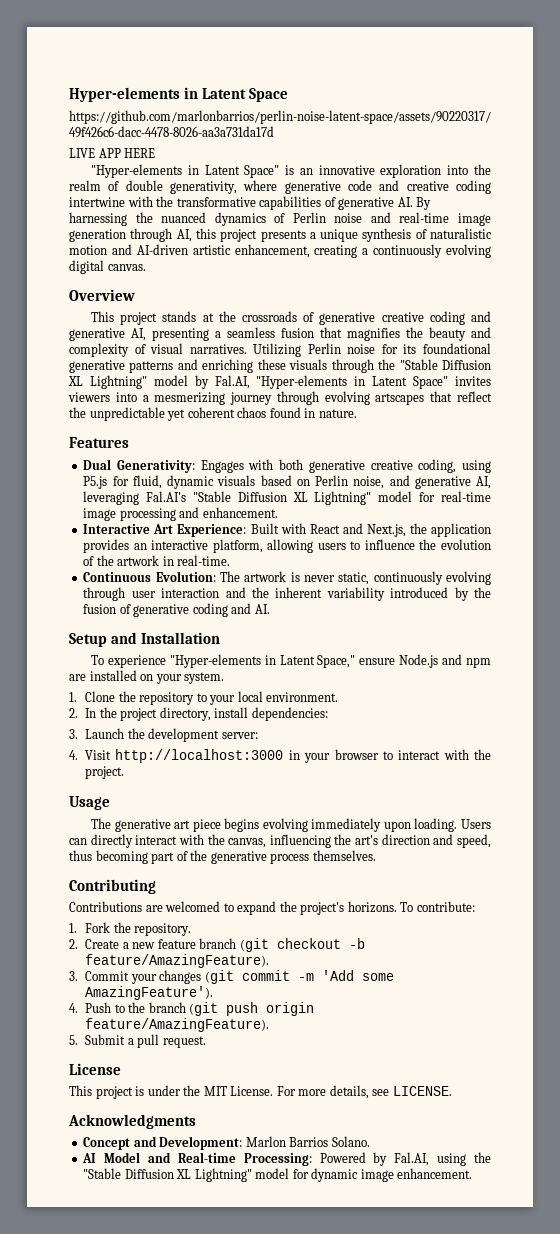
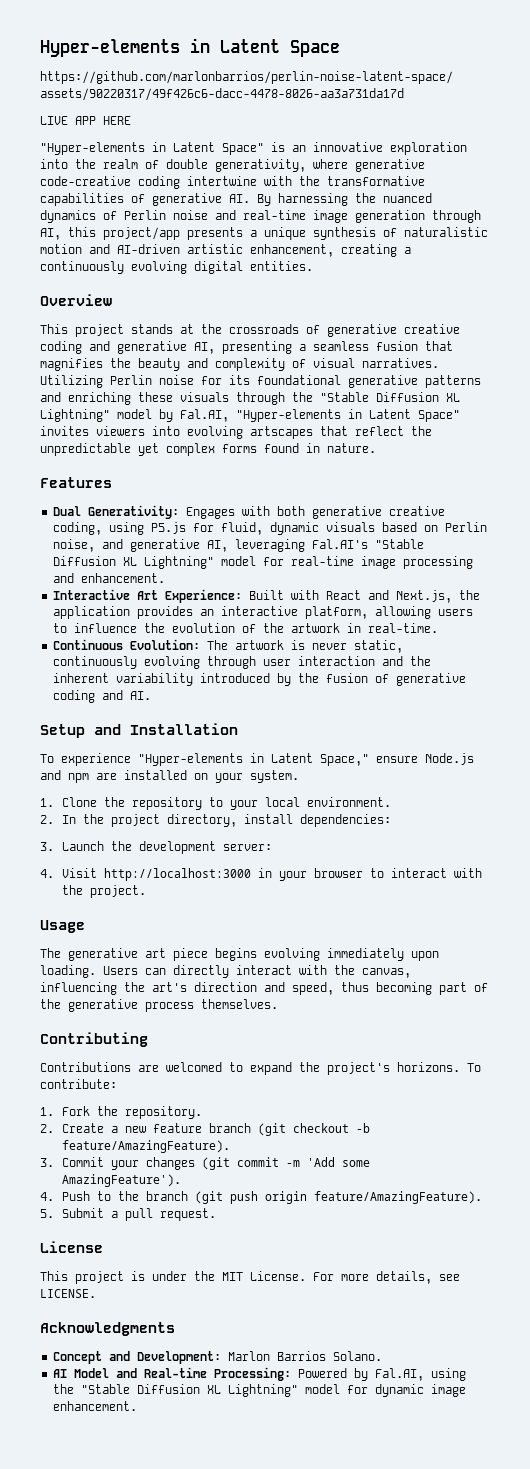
- "Hyper-elements in Latent Space" is an innovative exploration into the realm of double generativity, where generative code and creative coding intertwine with the transformative capabilities of generative AI. By harnessing the nuanced dynamics of Perlin noise and real-time image generation through AI, this project presents a unique synthesis of naturalistic motion and AI-driven artistic enhancement, creating a continuously evolving digital canvas.
+ "Hyper-elements in Latent Space" is an innovative exploration into the realm of double generativity, where generative code-creative coding intertwine with the transformative capabilities of generative AI. By harnessing the nuanced dynamics of Perlin noise and real-time image generation through AI, this project/app presents a unique synthesis of naturalistic motion and AI-driven artistic enhancement, creating a continuously evolving digital entities.
- Utilizing Perlin noise for its foundational generative patterns and enriching these visuals through the "Stable Diffusion XL Lightning" model by Fal.AI, "Hyper-elements in Latent Space" invites viewers into a mesmerizing journey through evolving artscapes that reflect the unpredictable yet coherent chaos found in nature.
+ Utilizing Perlin noise for its foundational generative patterns and enriching these visuals through the "Stable Diffusion XL Lightning" model by Fal.AI, "Hyper-elements in Latent Space" invites viewers into evolving artscapes that reflect the unpredictable yet complex forms found in nature.

